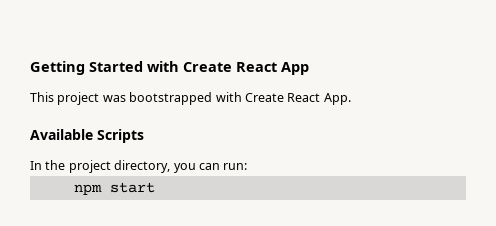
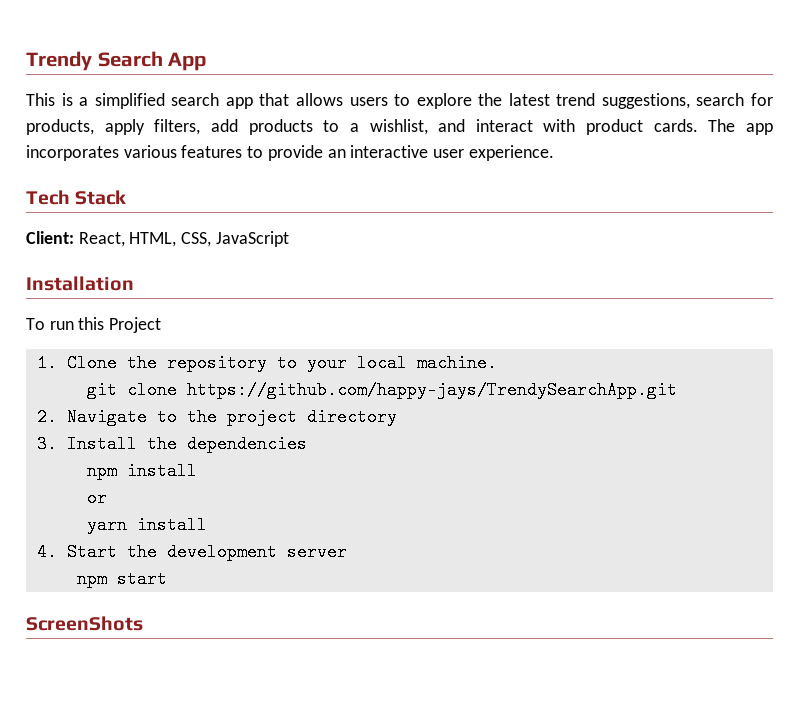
- Getting Started with Create React App
- This project was bootstrapped with Create React App.
- Available Scripts
- In the project directory, you can run:
+ Trendy Search App
+ This is a simplified search app that allows users to explore the latest trend suggestions, search for products, apply filters, add products to a wishlist, and interact with product cards. The app incorporates various features to provide an interactive user experience.
+ Tech Stack
+ Client: React, HTML, CSS, JavaScript
+ Installation
+ To run this Project
+ 1. Clone the repository to your local machine.
+ git clone https://github.com/happy-jays/TrendySearchApp.git
+ 2. Navigate to the project directory
+ 3. Install the dependencies
+ npm install
+ or
+ yarn install
+ 4. Start the development server
+ ScreenShots

